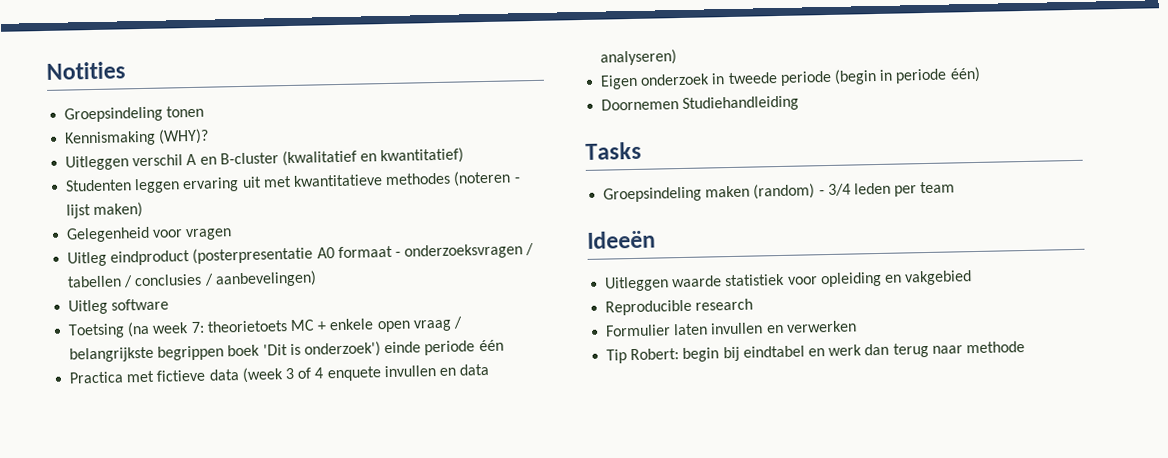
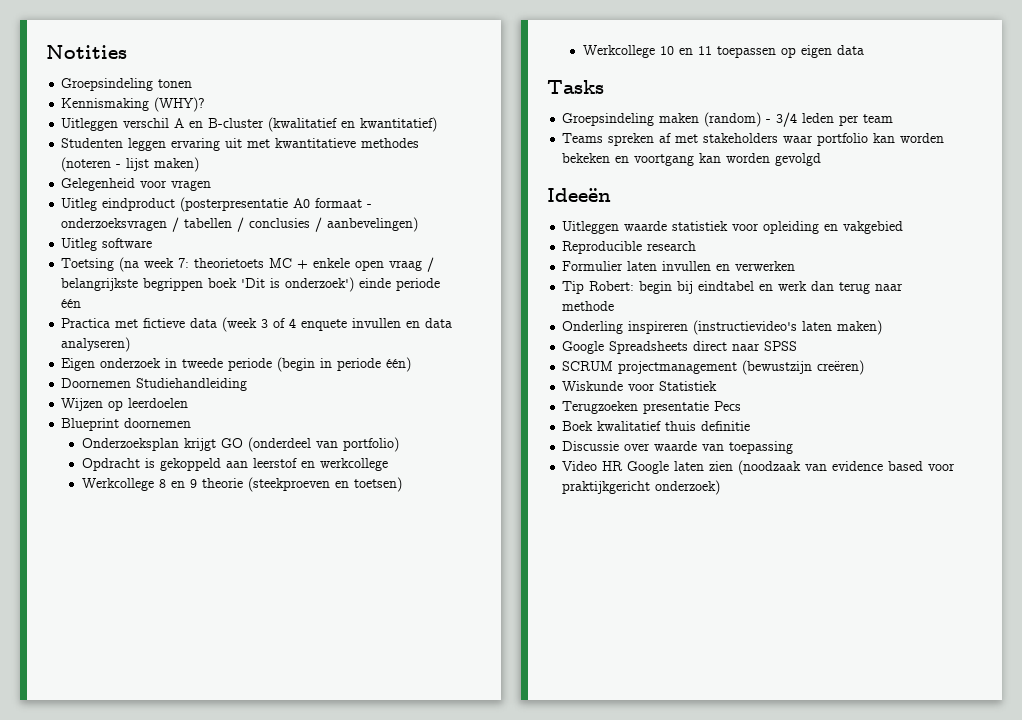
+ Wijzen op leerdoelen
+ Blueprint doornemen
+ Onderzoeksplan krijgt GO (onderdeel van portfolio)
+ Opdracht is gekoppeld aan leerstof en werkcollege
+ Werkcollege 8 en 9 theorie (steekproeven en toetsen)
+ Werkcollege 10 en 11 toepassen op eigen data
+ Teams spreken af met stakeholders waar portfolio kan worden bekeken en voortgang kan worden gevolgd
+ Onderling inspireren (instructievideo's laten maken)
+ Google Spreadsheets direct naar SPSS
+ SCRUM projectmanagement (bewustzijn creëren)
+ Wiskunde voor Statistiek
+ Terugzoeken presentatie Pecs
+ Boek kwalitatief thuis definitie
+ Discussie over waarde van toepassing
+ Video HR Google laten zien (noodzaak van evidence based voor praktijkgericht onderzoek)

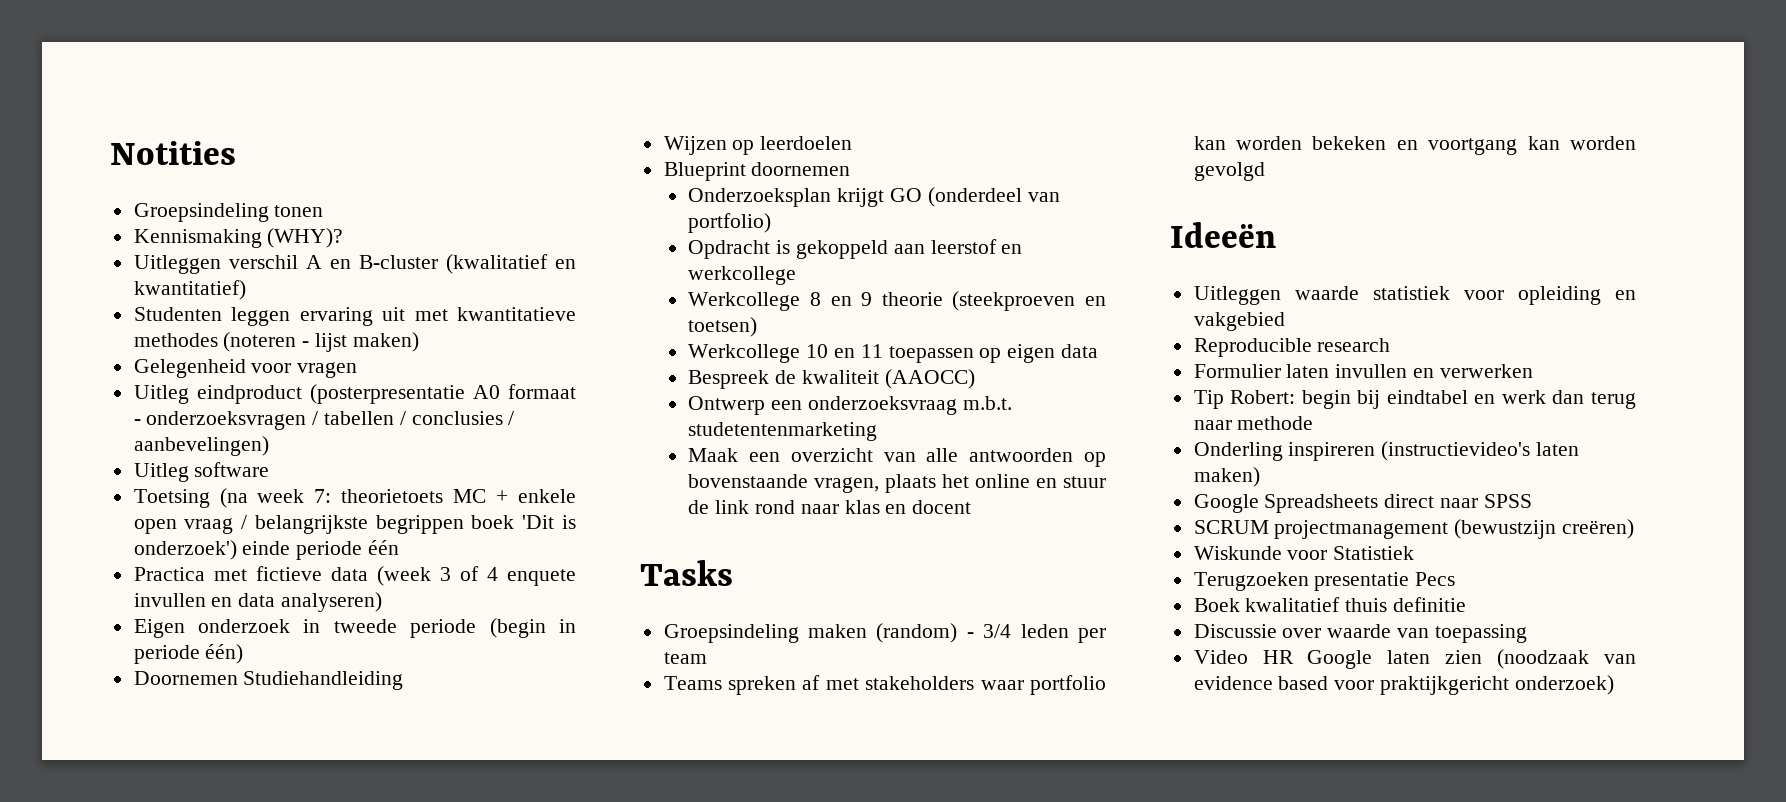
+ Bespreek de kwaliteit (AAOCC)
+ Ontwerp een onderzoeksvraag m.b.t. studetentenmarketing
+ Maak een overzicht van alle antwoorden op bovenstaande vragen, plaats het online en stuur de link rond naar klas en docent

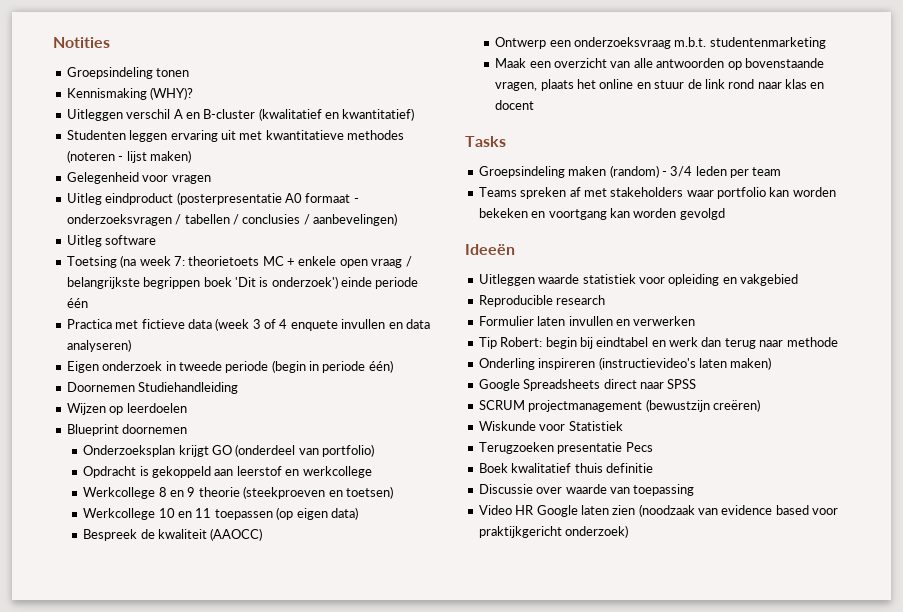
- Werkcollege 10 en 11 toepassen op eigen data
+ Werkcollege 10 en 11 toepassen (op eigen data)
- Ontwerp een onderzoeksvraag m.b.t. studetentenmarketing
+ Ontwerp een onderzoeksvraag m.b.t. studentenmarketing

